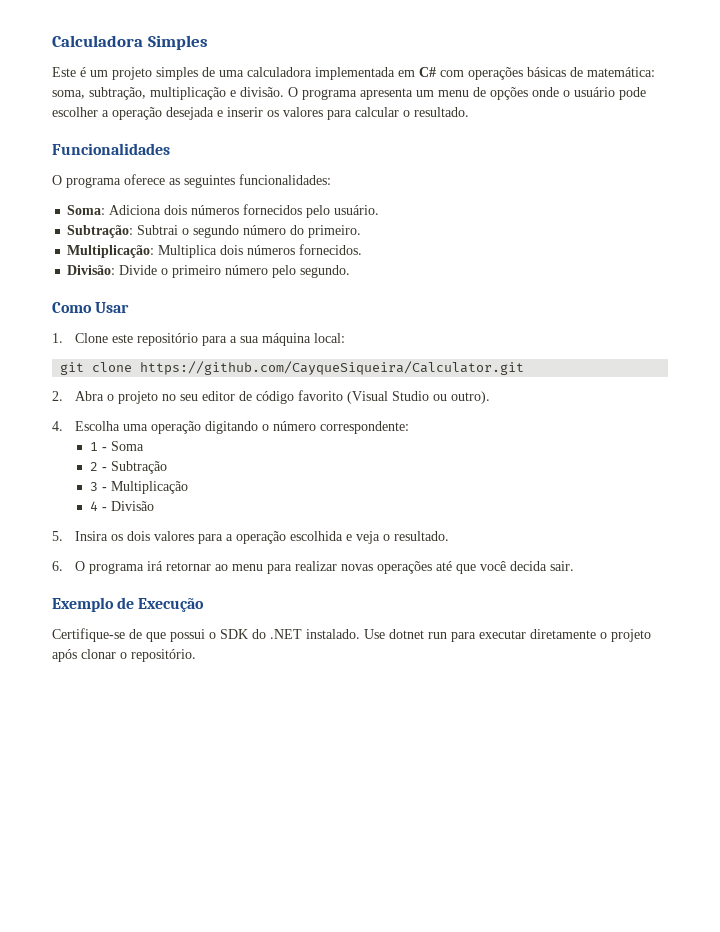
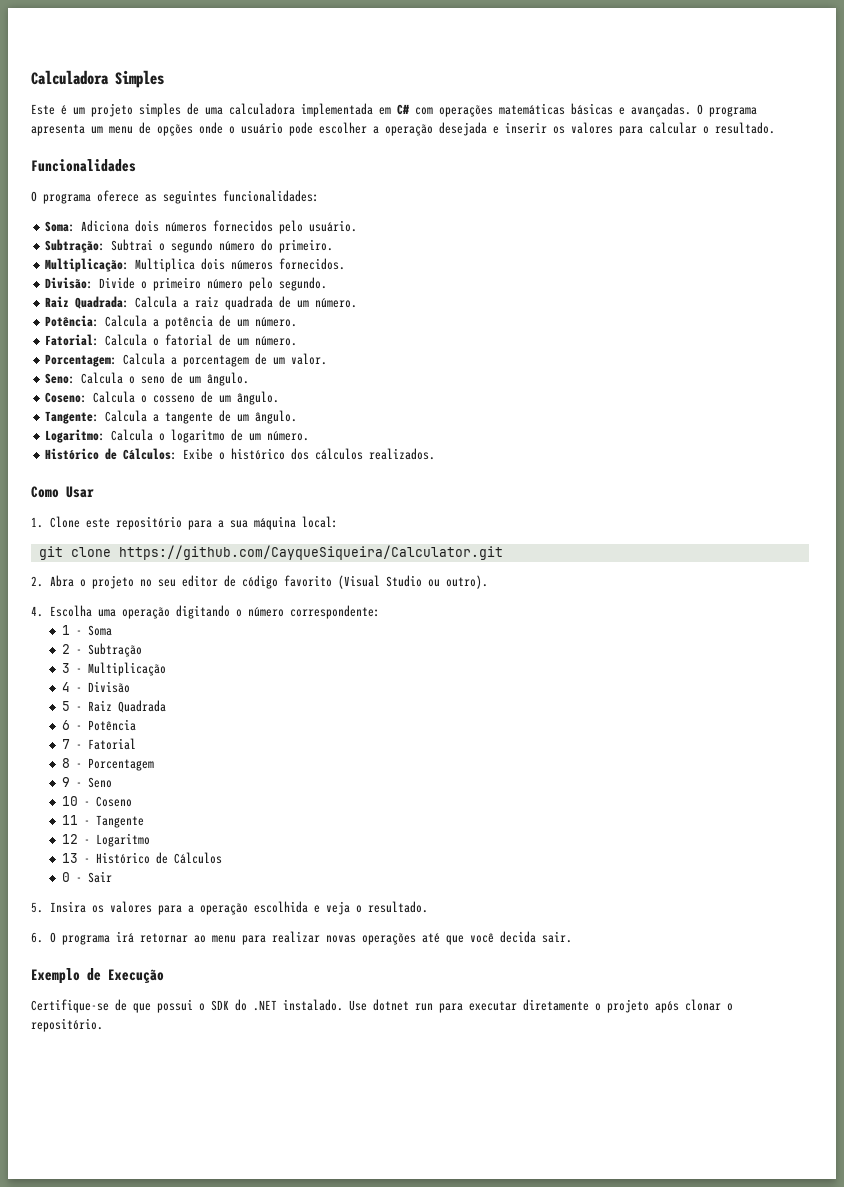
- Este é um projeto simples de uma calculadora implementada em C# com operações básicas de matemática: soma, subtração, multiplicação e divisão.
+ Este é um projeto simples de uma calculadora implementada em C# com operações matemáticas básicas e avançadas.
+ Raiz Quadrada: Calcula a raiz quadrada de um número.
+ Potência: Calcula a potência de um número.
+ Fatorial: Calcula o fatorial de um número.
+ Porcentagem: Calcula a porcentagem de um valor.
+ Seno: Calcula o seno de um ângulo.
+ Coseno: Calcula o cosseno de um ângulo.
+ Tangente: Calcula a tangente de um ângulo.
+ Logaritmo: Calcula o logaritmo de um número.
+ Histórico de Cálculos: Exibe o histórico dos cálculos realizados.
+ 5 - Raiz Quadrada
+ 6 - Potência
+ 7 - Fatorial
+ 8 - Porcentagem
+ 9 - Seno
+ 10 - Coseno
+ 11 - Tangente
+ 12 - Logaritmo
+ 13 - Histórico de Cálculos
+ 0 - Sair
- 5. Insira os dois valores para a operação escolhida e veja o resultado.
+ 5. Insira os valores para a operação escolhida e veja o resultado.

